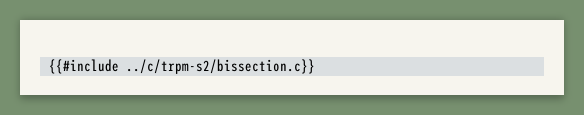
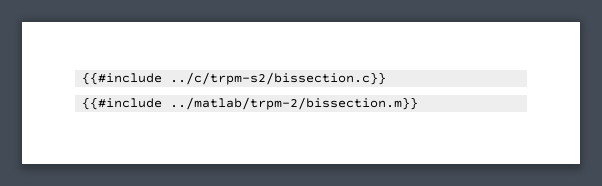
+ {{#include ../matlab/trpm-2/bissection.m}}

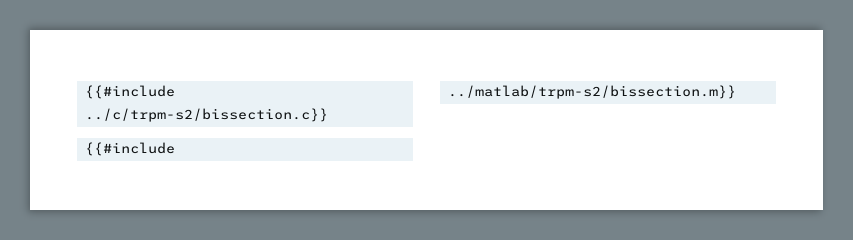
- {{#include ../matlab/trpm-2/bissection.m}}
+ {{#include ../matlab/trpm-s2/bissection.m}}

